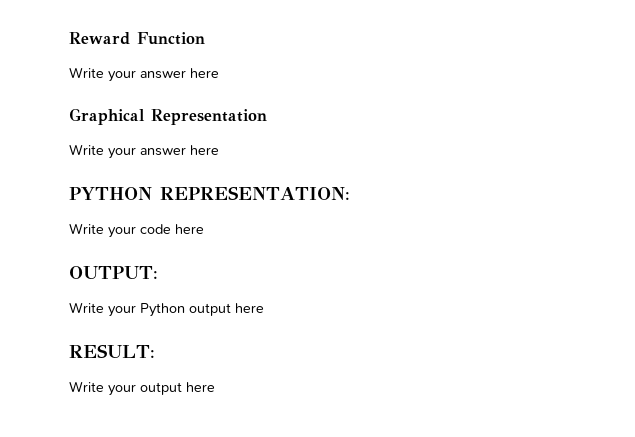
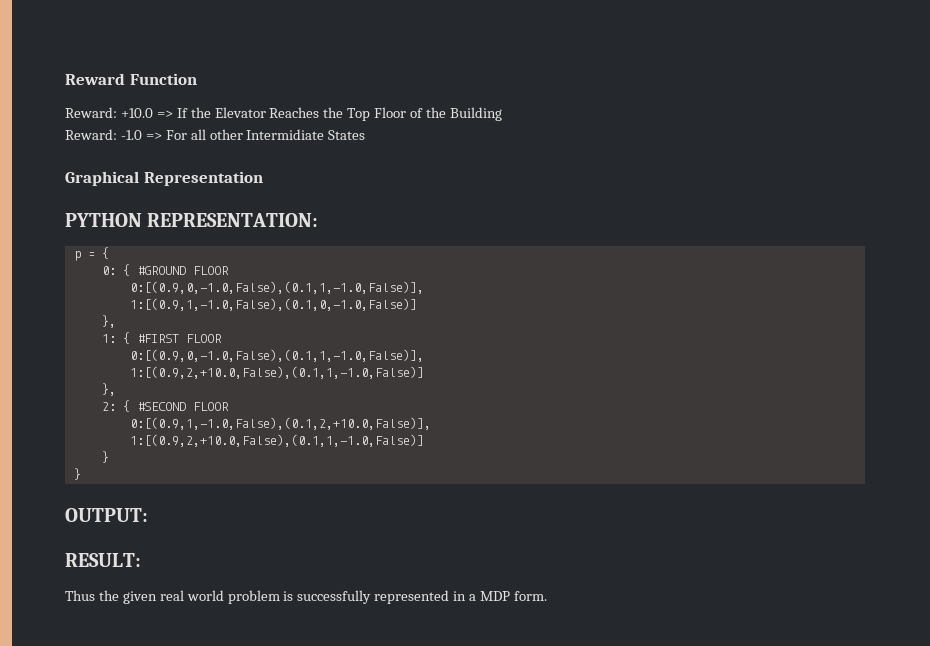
  Reward Function
- Write your answer here
+ Reward: +10.0 => If the Elevator Reaches the Top Floor of the Building
+ Reward: -1.0 => For all other Intermidiate States
  Graphical Representation
- Write your answer here
  PYTHON REPRESENTATION:
- Write your code here
+ p = {
+ 0: { #GROUND FLOOR
+ 0:[(0.9,0,-1.0,False),(0.1,1,-1.0,False)],
+ 1:[(0.9,1,-1.0,False),(0.1,0,-1.0,False)]
+ },
+ 1: { #FIRST FLOOR
+ 0:[(0.9,0,-1.0,False),(0.1,1,-1.0,False)],
+ 1:[(0.9,2,+10.0,False),(0.1,1,-1.0,False)]
+ },
+ 2: { #SECOND FLOOR
+ 0:[(0.9,1,-1.0,False),(0.1,2,+10.0,False)],
+ 1:[(0.9,2,+10.0,False),(0.1,1,-1.0,False)]
+ }
+ }
  OUTPUT:
- Write your Python output here
  RESULT:
- Write your output here
+ Thus the given real world problem is successfully represented in a MDP form.

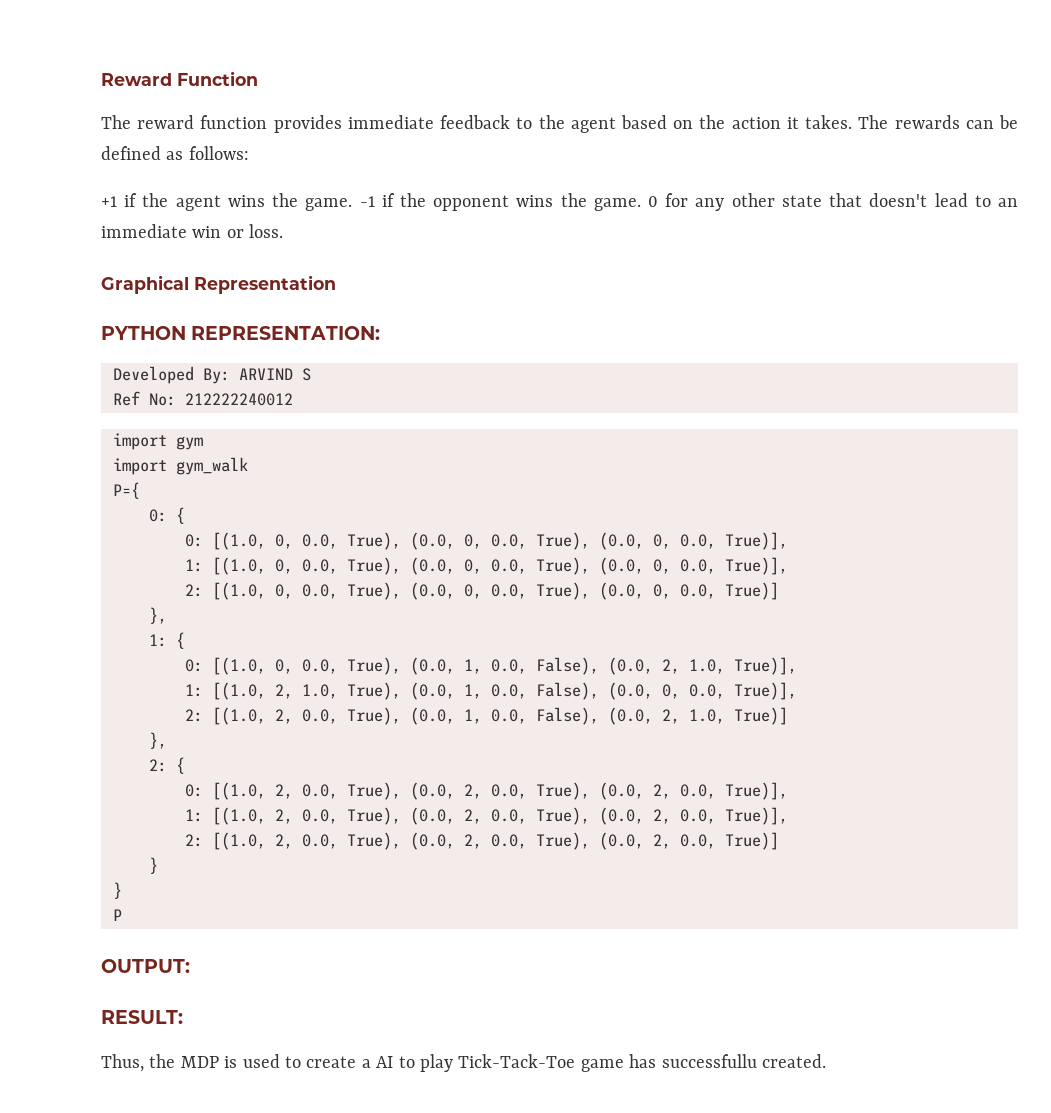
- Reward: +10.0 => If the Elevator Reaches the Top Floor of the Building
- Reward: -1.0 => For all other Intermidiate States
+ The reward function provides immediate feedback to the agent based on the action it takes. The rewards can be defined as follows:
+ +1 if the agent wins the game. -1 if the opponent wins the game. 0 for any other state that doesn't lead to an immediate win or loss.
  Graphical Representation
  PYTHON REPRESENTATION:
- p = {
- 0: { #GROUND FLOOR
- 0:[(0.9,0,-1.0,False),(0.1,1,-1.0,False)],
- 1:[(0.9,1,-1.0,False),(0.1,0,-1.0,False)]
+ Developed By: ARVIND S
+ Ref No: 212222240012
+ import gym
+ import gym_walk
+ P={
+ 0: {
+ 0: [(1.0, 0, 0.0, True), (0.0, 0, 0.0, True), (0.0, 0, 0.0, True)],
+ 1: [(1.0, 0, 0.0, True), (0.0, 0, 0.0, True), (0.0, 0, 0.0, True)],
+ 2: [(1.0, 0, 0.0, True), (0.0, 0, 0.0, True), (0.0, 0, 0.0, True)]
  },
- 1: { #FIRST FLOOR
- 0:[(0.9,0,-1.0,False),(0.1,1,-1.0,False)],
- 1:[(0.9,2,+10.0,False),(0.1,1,-1.0,False)]
+ 1: {
+ 0: [(1.0, 0, 0.0, True), (0.0, 1, 0.0, False), (0.0, 2, 1.0, True)],
+ 1: [(1.0, 2, 1.0, True), (0.0, 1, 0.0, False), (0.0, 0, 0.0, True)],
+ 2: [(1.0, 2, 0.0, True), (0.0, 1, 0.0, False), (0.0, 2, 1.0, True)]
  },
- 2: { #SECOND FLOOR
- 0:[(0.9,1,-1.0,False),(0.1,2,+10.0,False)],
- 1:[(0.9,2,+10.0,False),(0.1,1,-1.0,False)]
+ 2: {
+ 0: [(1.0, 2, 0.0, True), (0.0, 2, 0.0, True), (0.0, 2, 0.0, True)],
+ 1: [(1.0, 2, 0.0, True), (0.0, 2, 0.0, True), (0.0, 2, 0.0, True)],
+ 2: [(1.0, 2, 0.0, True), (0.0, 2, 0.0, True), (0.0, 2, 0.0, True)]
+ P
- Thus the given real world problem is successfully represented in a MDP form.
+ Thus, the MDP is used to create a AI to play Tick-Tack-Toe game has successfullu created.

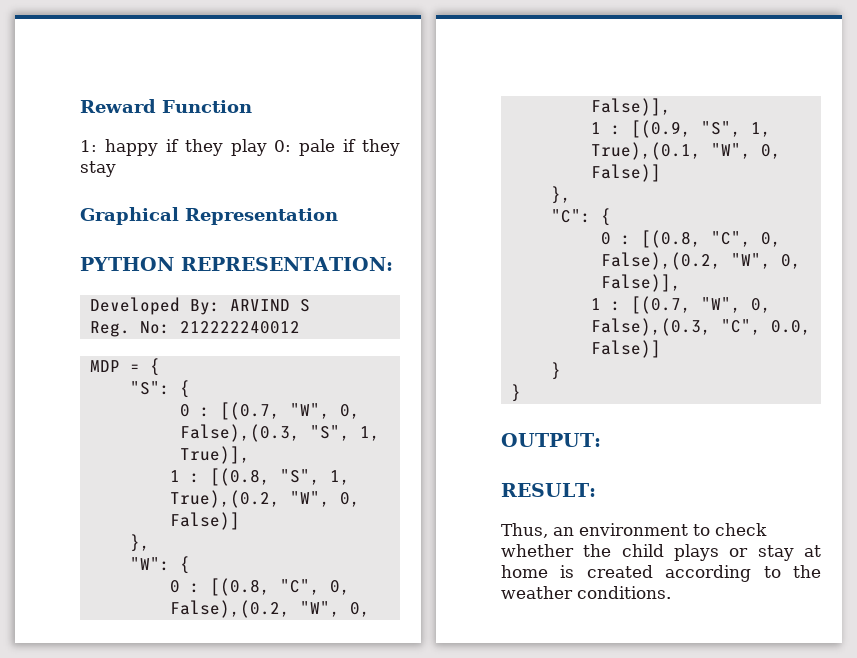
- The reward function provides immediate feedback to the agent based on the action it takes. The rewards can be defined as follows:
- +1 if the agent wins the game. -1 if the opponent wins the game. 0 for any other state that doesn't lead to an immediate win or loss.
+ 1: happy if they play 0: pale if they stay
- Ref No: 212222240012
+ Reg. No: 212222240012
- import gym
- import gym_walk
- P={
- 0: {
- 0: [(1.0, 0, 0.0, True), (0.0, 0, 0.0, True), (0.0, 0, 0.0, True)],
- 1: [(1.0, 0, 0.0, True), (0.0, 0, 0.0, True), (0.0, 0, 0.0, True)],
- 2: [(1.0, 0, 0.0, True), (0.0, 0, 0.0, True), (0.0, 0, 0.0, True)]
+ MDP = {
+ "S": {
+ 0 : [(0.7, "W", 0, False),(0.3, "S", 1, True)],
+ 1 : [(0.8, "S", 1, True),(0.2, "W", 0, False)]
  },
- 1: {
- 0: [(1.0, 0, 0.0, True), (0.0, 1, 0.0, False), (0.0, 2, 1.0, True)],
- 1: [(1.0, 2, 1.0, True), (0.0, 1, 0.0, False), (0.0, 0, 0.0, True)],
- 2: [(1.0, 2, 0.0, True), (0.0, 1, 0.0, False), (0.0, 2, 1.0, True)]
+ "W": {
+ 0 : [(0.8, "C", 0, False),(0.2, "W", 0, False)],
+ 1 : [(0.9, "S", 1, True),(0.1, "W", 0, False)]
  },
- 2: {
- 0: [(1.0, 2, 0.0, True), (0.0, 2, 0.0, True), (0.0, 2, 0.0, True)],
- 1: [(1.0, 2, 0.0, True), (0.0, 2, 0.0, True), (0.0, 2, 0.0, True)],
- 2: [(1.0, 2, 0.0, True), (0.0, 2, 0.0, True), (0.0, 2, 0.0, True)]
+ "C": {
+ 0 : [(0.8, "C", 0, False),(0.2, "W", 0, False)],
+ 1 : [(0.7, "W", 0, False),(0.3, "C", 0.0, False)]
- P
- Thus, the MDP is used to create a AI to play Tick-Tack-Toe game has successfullu created.
+ Thus, an environment to check whether the child plays or stay at home is created according to the weather conditions.

